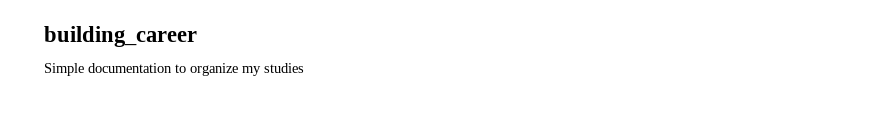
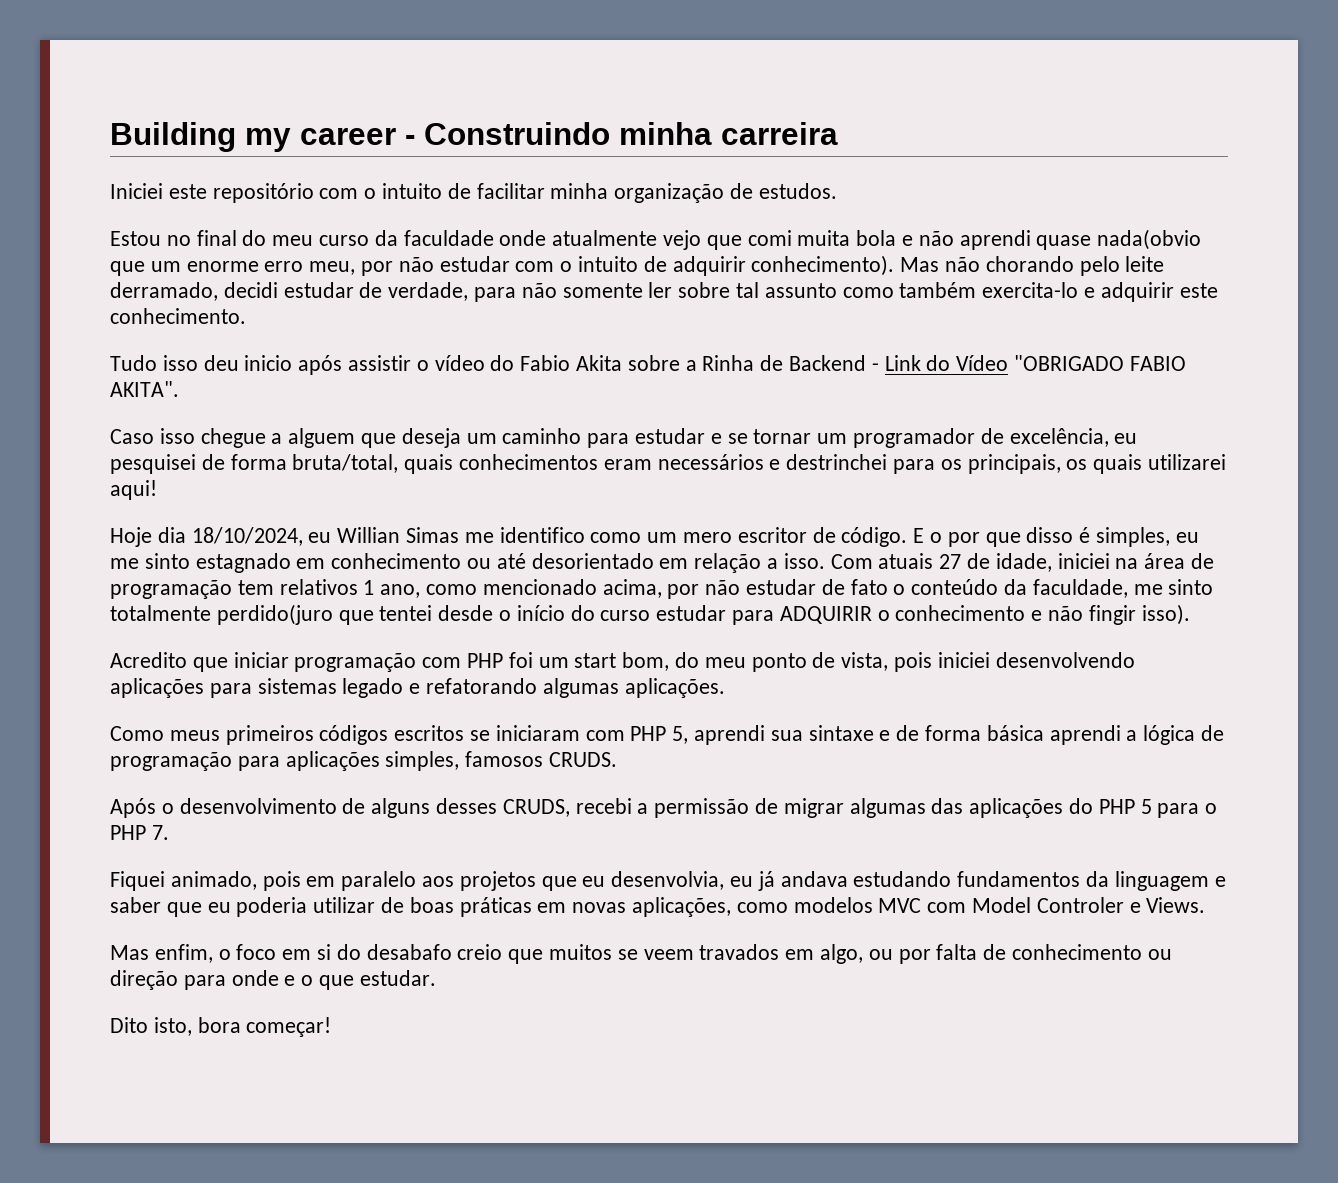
- building_career
- Simple documentation to organize my studies
+ Building my career - Construindo minha carreira
+ Iniciei este repositório com o intuito de facilitar minha organização de estudos.
+ Estou no final do meu curso da faculdade onde atualmente vejo que comi muita bola e não aprendi quase nada(obvio que um enorme erro meu, por não estudar com o intuito de adquirir conhecimento). Mas não chorando pelo leite derramado, decidi estudar de verdade, para não somente ler sobre tal assunto como também exercita-lo e adquirir este conhecimento.
+ Tudo isso deu inicio após assistir o vídeo do Fabio Akita sobre a Rinha de Backend - Link do Vídeo "OBRIGADO FABIO AKITA".
+ Caso isso chegue a alguem que deseja um caminho para estudar e se tornar um programador de excelência, eu pesquisei de forma bruta/total, quais conhecimentos eram necessários e destrinchei para os principais, os quais utilizarei aqui!
+ Hoje dia 18/10/2024, eu Willian Simas me identifico como um mero escritor de código. E o por que disso é simples, eu me sinto estagnado em conhecimento ou até desorientado em relação a isso. Com atuais 27 de idade, iniciei na área de programação tem relativos 1 ano, como mencionado acima, por não estudar de fato o conteúdo da faculdade, me sinto totalmente perdido(juro que tentei desde o início do curso estudar para ADQUIRIR o conhecimento e não fingir isso).
+ Acredito que iniciar programação com PHP foi um start bom, do meu ponto de vista, pois iniciei desenvolvendo aplicações para sistemas legado e refatorando algumas aplicações.
+ Como meus primeiros códigos escritos se iniciaram com PHP 5, aprendi sua sintaxe e de forma básica aprendi a lógica de programação para aplicações simples, famosos CRUDS.
+ Após o desenvolvimento de alguns desses CRUDS, recebi a permissão de migrar algumas das aplicações do PHP 5 para o PHP 7.
+ Fiquei animado, pois em paralelo aos projetos que eu desenvolvia, eu já andava estudando fundamentos da linguagem e saber que eu poderia utilizar de boas práticas em novas aplicações, como modelos MVC com Model Controler e Views.
+ Mas enfim, o foco em si do desabafo creio que muitos se veem travados em algo, ou por falta de conhecimento ou direção para onde e o que estudar.
+ Dito isto, bora começar!

